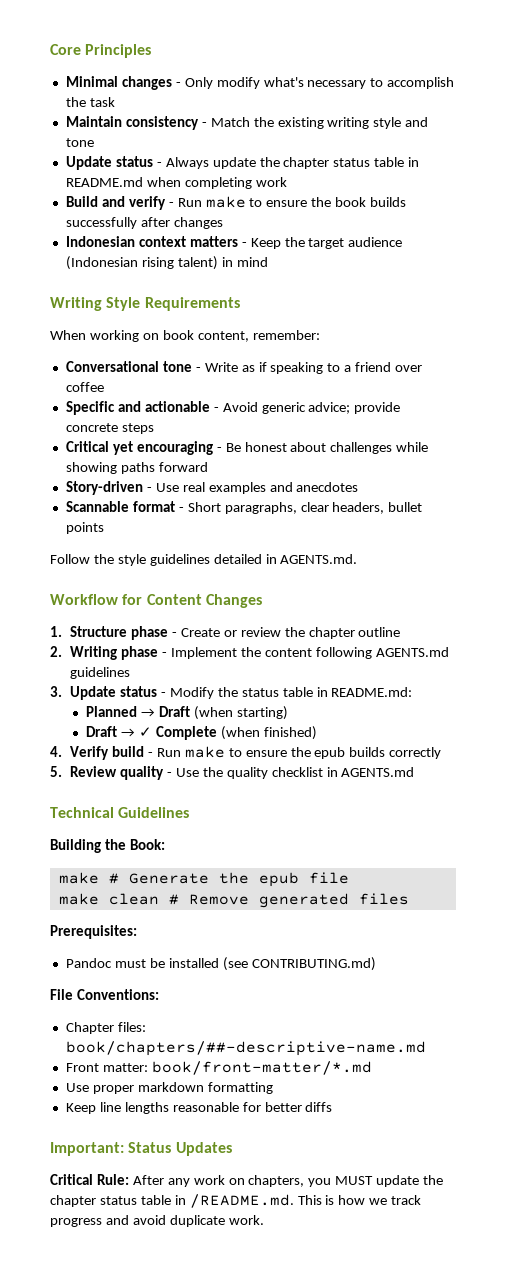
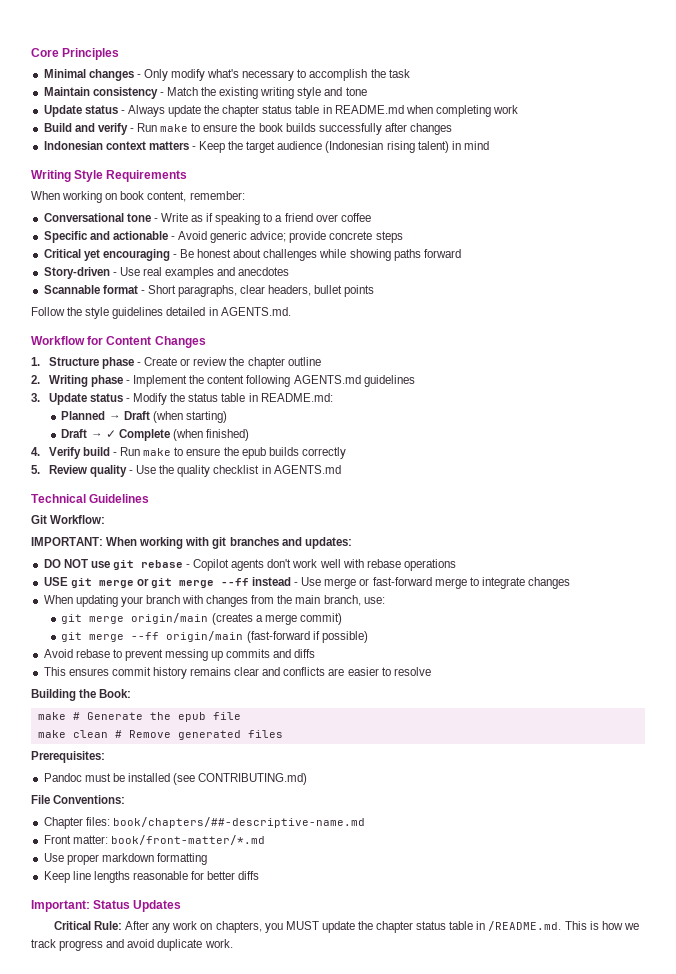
+ Git Workflow:
+ IMPORTANT: When working with git branches and updates:
+ DO NOT use git rebase - Copilot agents don't work well with rebase operations
+ USE git merge or git merge --ff instead - Use merge or fast-forward merge to integrate changes
+ When updating your branch with changes from the main branch, use:
+ git merge origin/main (creates a merge commit)
+ git merge --ff origin/main (fast-forward if possible)
+ Avoid rebase to prevent messing up commits and diffs
+ This ensures commit history remains clear and conflicts are easier to resolve

